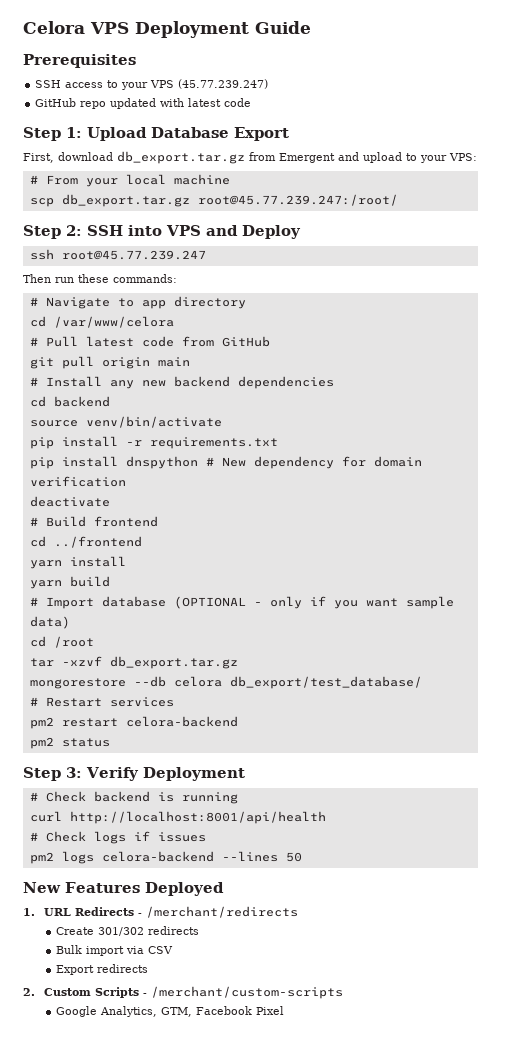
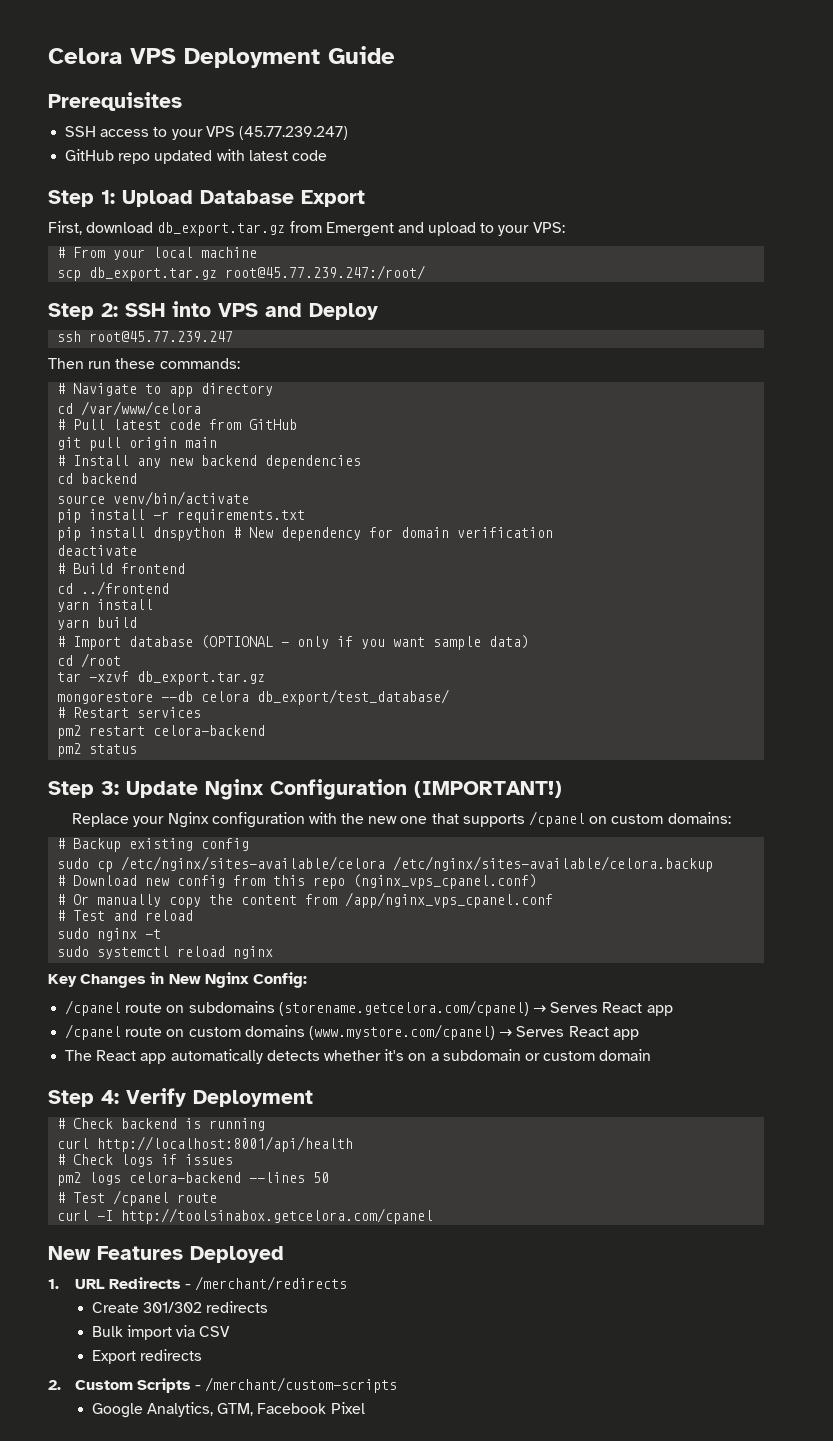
- Step 3: Verify Deployment
+ Step 3: Update Nginx Configuration (IMPORTANT!)
+ Replace your Nginx configuration with the new one that supports /cpanel on custom domains:
+ # Backup existing config
+ sudo cp /etc/nginx/sites-available/celora /etc/nginx/sites-available/celora.backup
+ # Download new config from this repo (nginx_vps_cpanel.conf)
+ # Or manually copy the content from /app/nginx_vps_cpanel.conf
+ # Test and reload
+ sudo nginx -t
+ sudo systemctl reload nginx
+ Key Changes in New Nginx Config:
+ /cpanel route on subdomains (storename.getcelora.com/cpanel) → Serves React app
+ /cpanel route on custom domains (www.mystore.com/cpanel) → Serves React app
+ The React app automatically detects whether it's on a subdomain or custom domain
+ Step 4: Verify Deployment
+ # Test /cpanel route
+ curl -I http://toolsinabox.getcelora.com/cpanel

